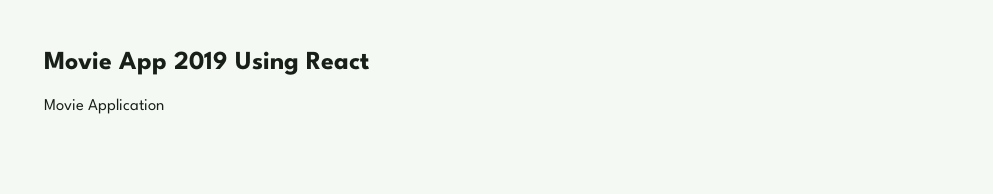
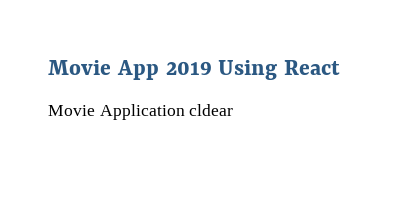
- Movie Application
+ Movie Application cldear

